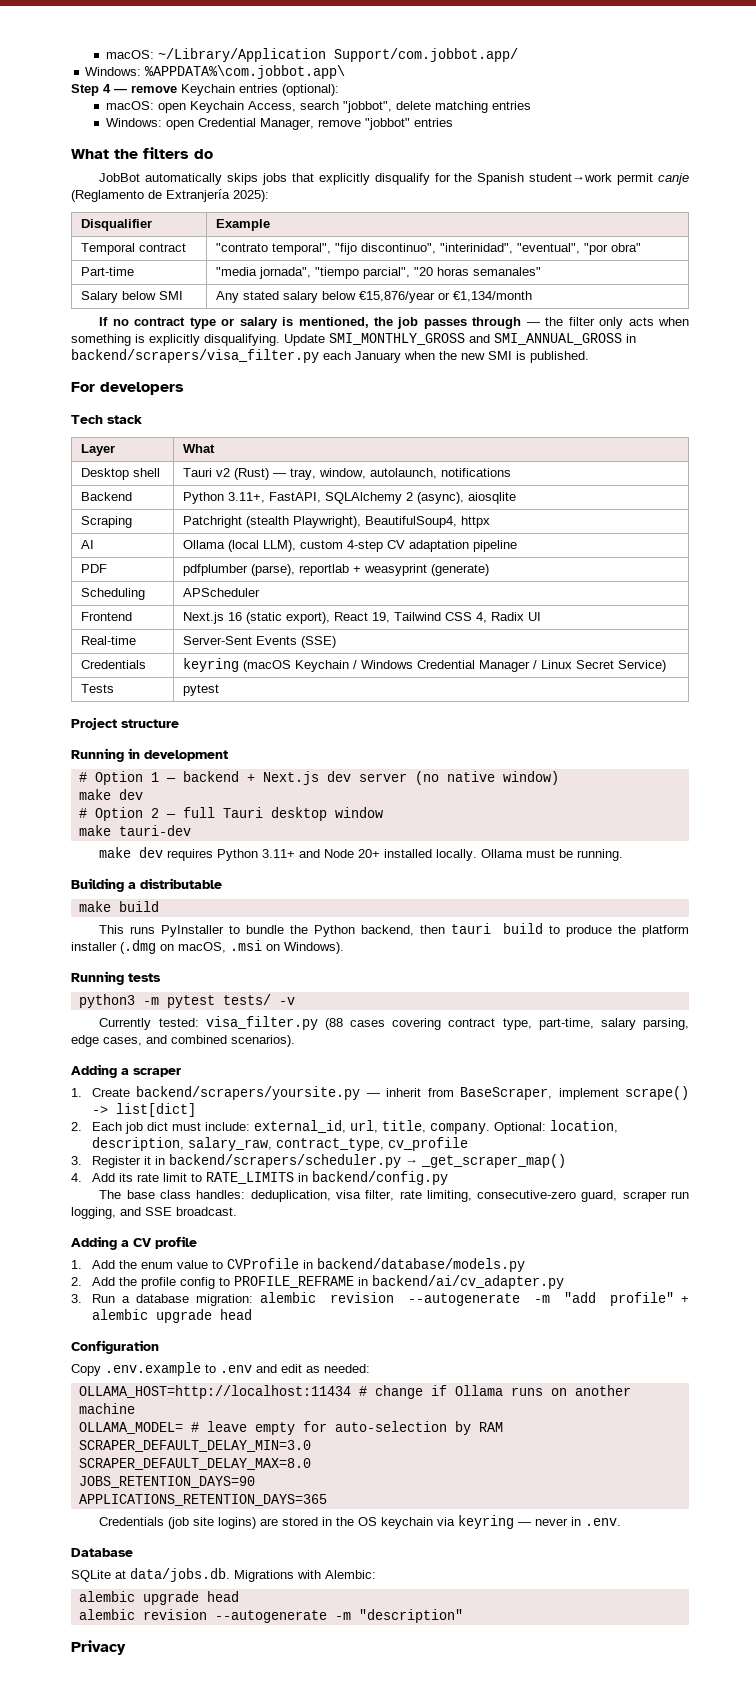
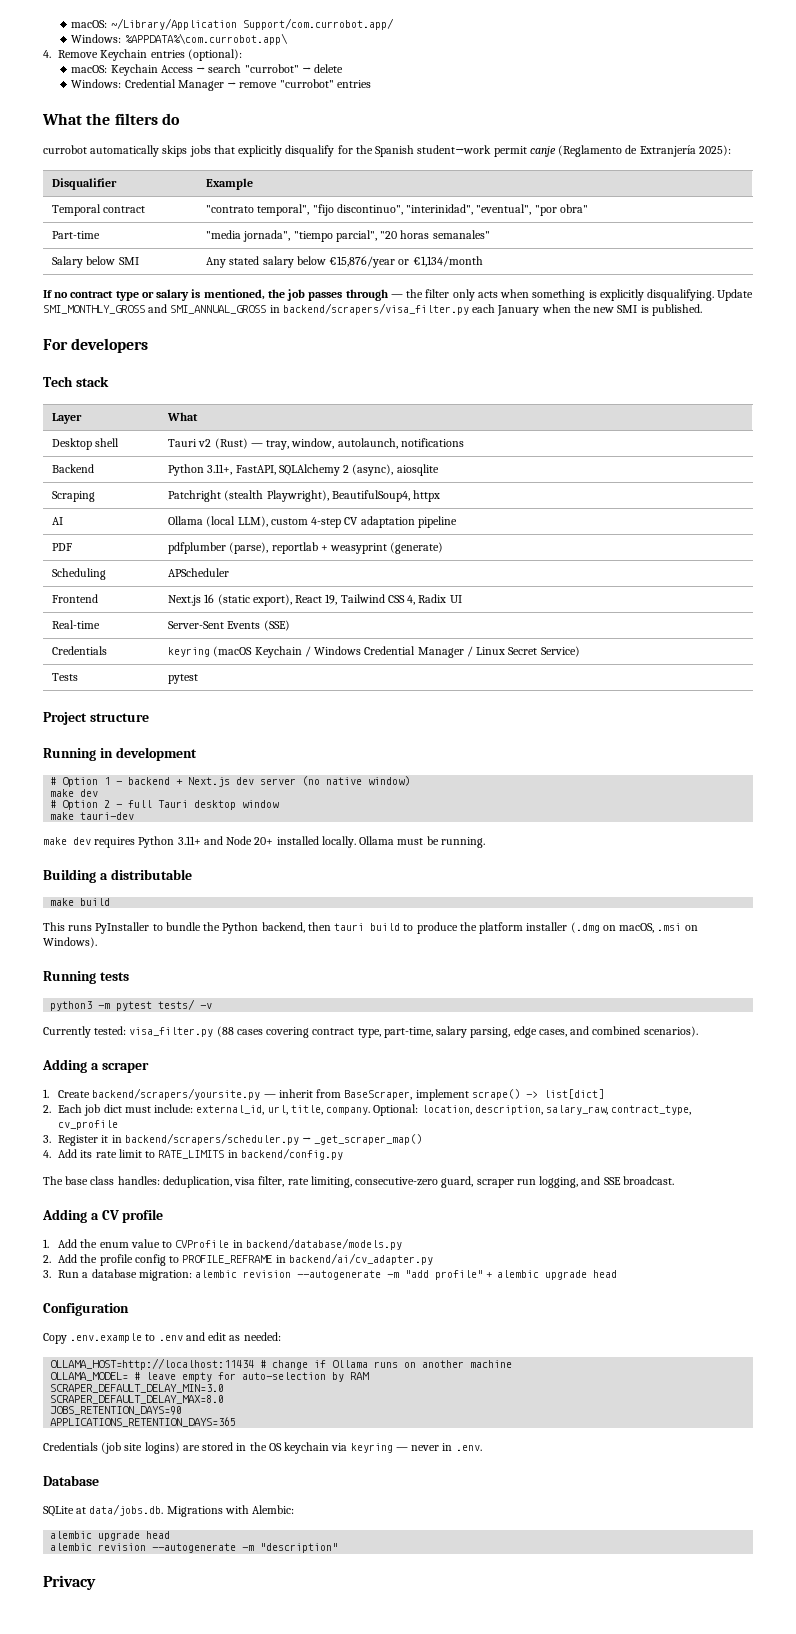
- macOS: ~/Library/Application Support/com.jobbot.app/
- Windows: %APPDATA%\com.jobbot.app\
- Step 4 — remove Keychain entries (optional):
+ macOS: ~/Library/Application Support/com.currobot.app/
+ Windows: %APPDATA%\com.currobot.app\
+ 4. Remove Keychain entries (optional):
- macOS: open Keychain Access, search "jobbot", delete matching entries
- Windows: open Credential Manager, remove "jobbot" entries
+ macOS: Keychain Access → search "currobot" → delete
+ Windows: Credential Manager → remove "currobot" entries
- JobBot automatically skips jobs that explicitly disqualify for the Spanish student→work permit canje (Reglamento de Extranjería 2025):
+ currobot automatically skips jobs that explicitly disqualify for the Spanish student→work permit canje (Reglamento de Extranjería 2025):

